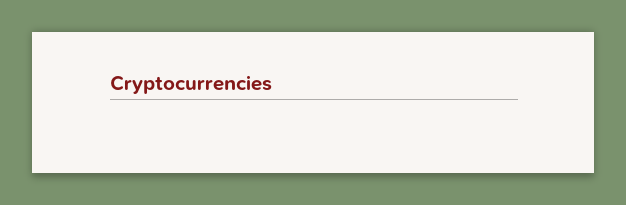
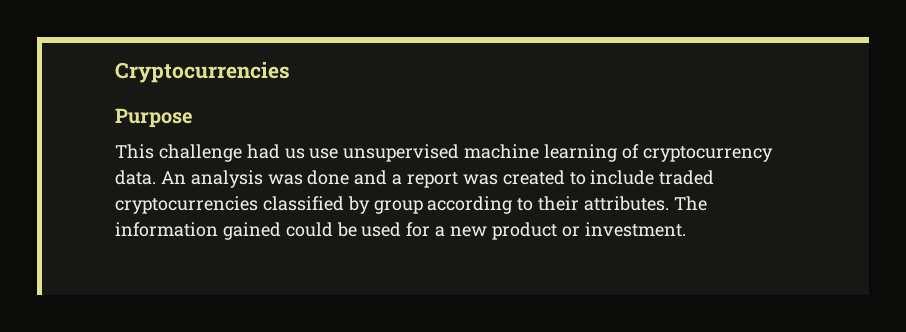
+ Purpose
+ This challenge had us use unsupervised machine learning of cryptocurrency data. An analysis was done and a report was created to include traded cryptocurrencies classified by group according to their attributes. The information gained could be used for a new product or investment.

